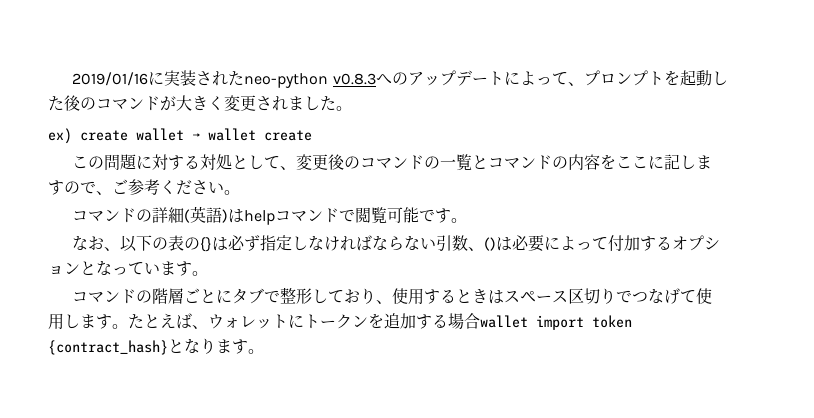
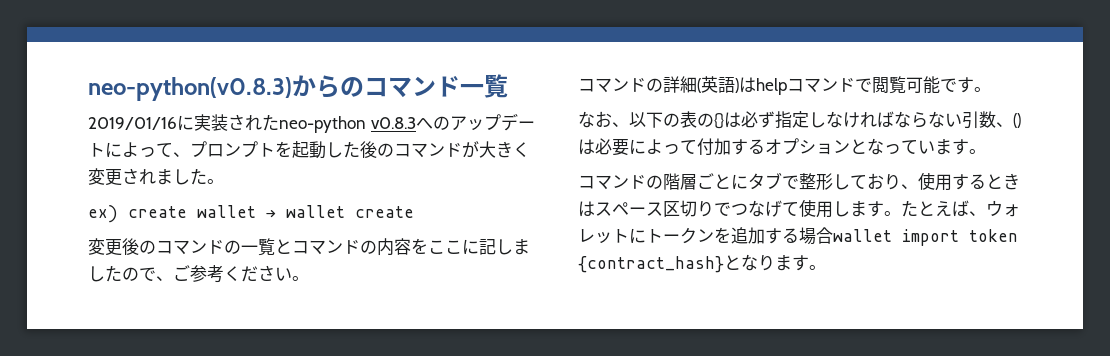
+ neo-python(v0.8.3)からのコマンド一覧
- この問題に対する対処として、変更後のコマンドの一覧とコマンドの内容をここに記しますので、ご参考ください。
+ 変更後のコマンドの一覧とコマンドの内容をここに記しましたので、ご参考ください。

